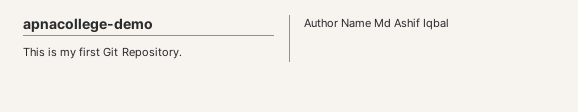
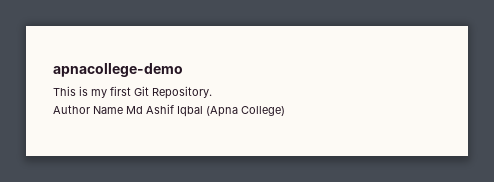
- Author Name Md Ashif Iqbal
+ Author Name Md Ashif Iqbal (Apna College)

